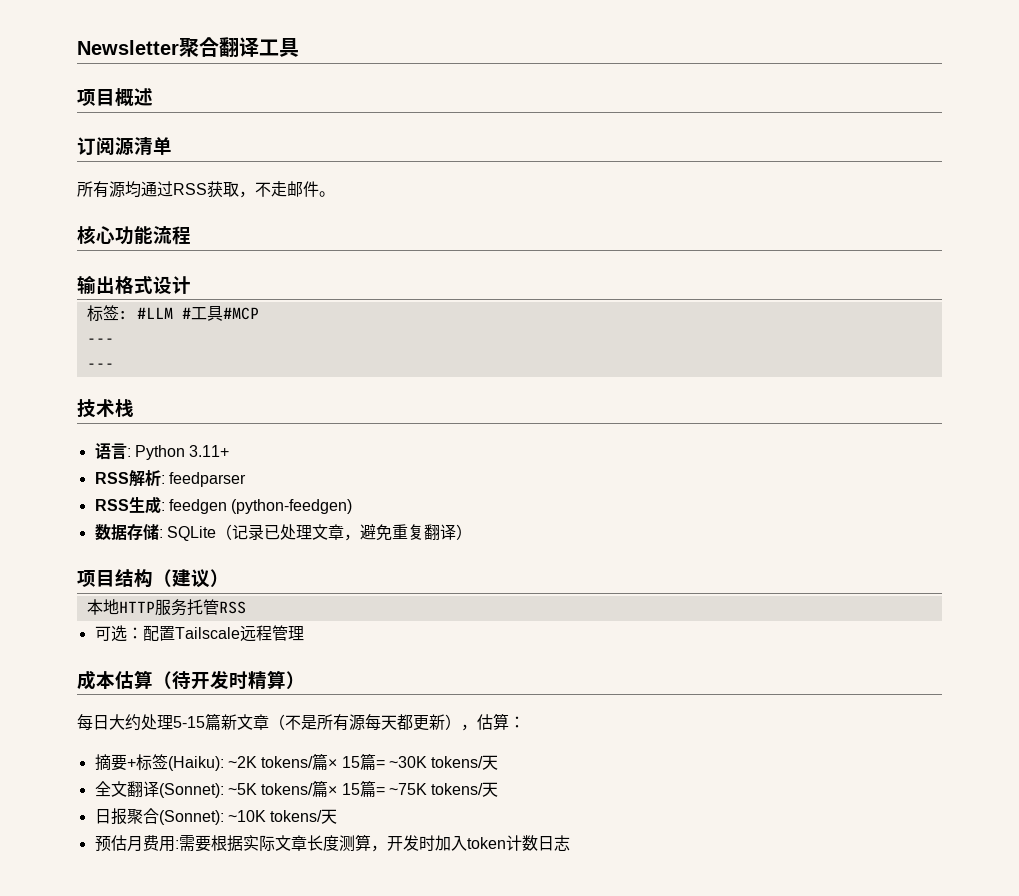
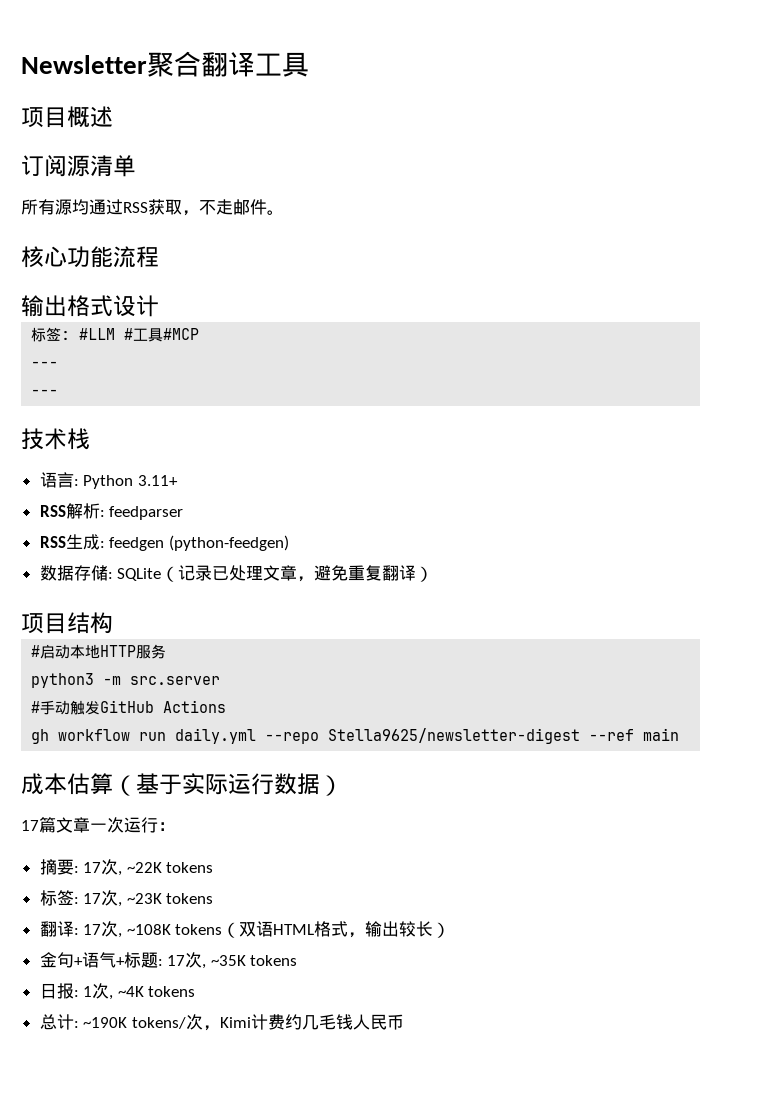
- 项目结构（建议）
- 本地HTTP服务托管RSS
- 可选：配置Tailscale远程管理
- 成本估算（待开发时精算）
- 每日大约处理5-15篇新文章（不是所有源每天都更新），估算：
- 摘要+标签(Haiku): ~2K tokens/篇× 15篇= ~30K tokens/天
- 全文翻译(Sonnet): ~5K tokens/篇× 15篇= ~75K tokens/天
- 日报聚合(Sonnet): ~10K tokens/天
- 预估月费用:需要根据实际文章长度测算，开发时加入token计数日志
+ 项目结构
+ #启动本地HTTP服务
+ python3 -m src.server
+ #手动触发GitHub Actions
+ gh workflow run daily.yml --repo Stella9625/newsletter-digest --ref main
+ 成本估算（基于实际运行数据）
+ 17篇文章一次运行：
+ 摘要: 17次, ~22K tokens
+ 标签: 17次, ~23K tokens
+ 翻译: 17次, ~108K tokens（双语HTML格式，输出较长）
+ 金句+语气+标题: 17次, ~35K tokens
+ 日报: 1次, ~4K tokens
+ 总计: ~190K tokens/次，Kimi计费约几毛钱人民币

